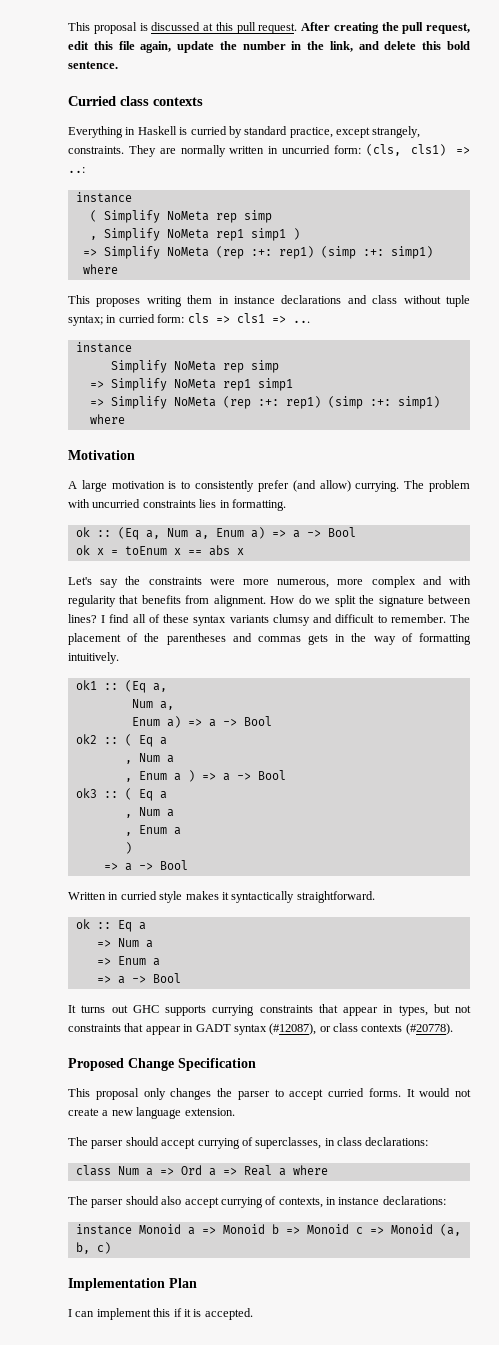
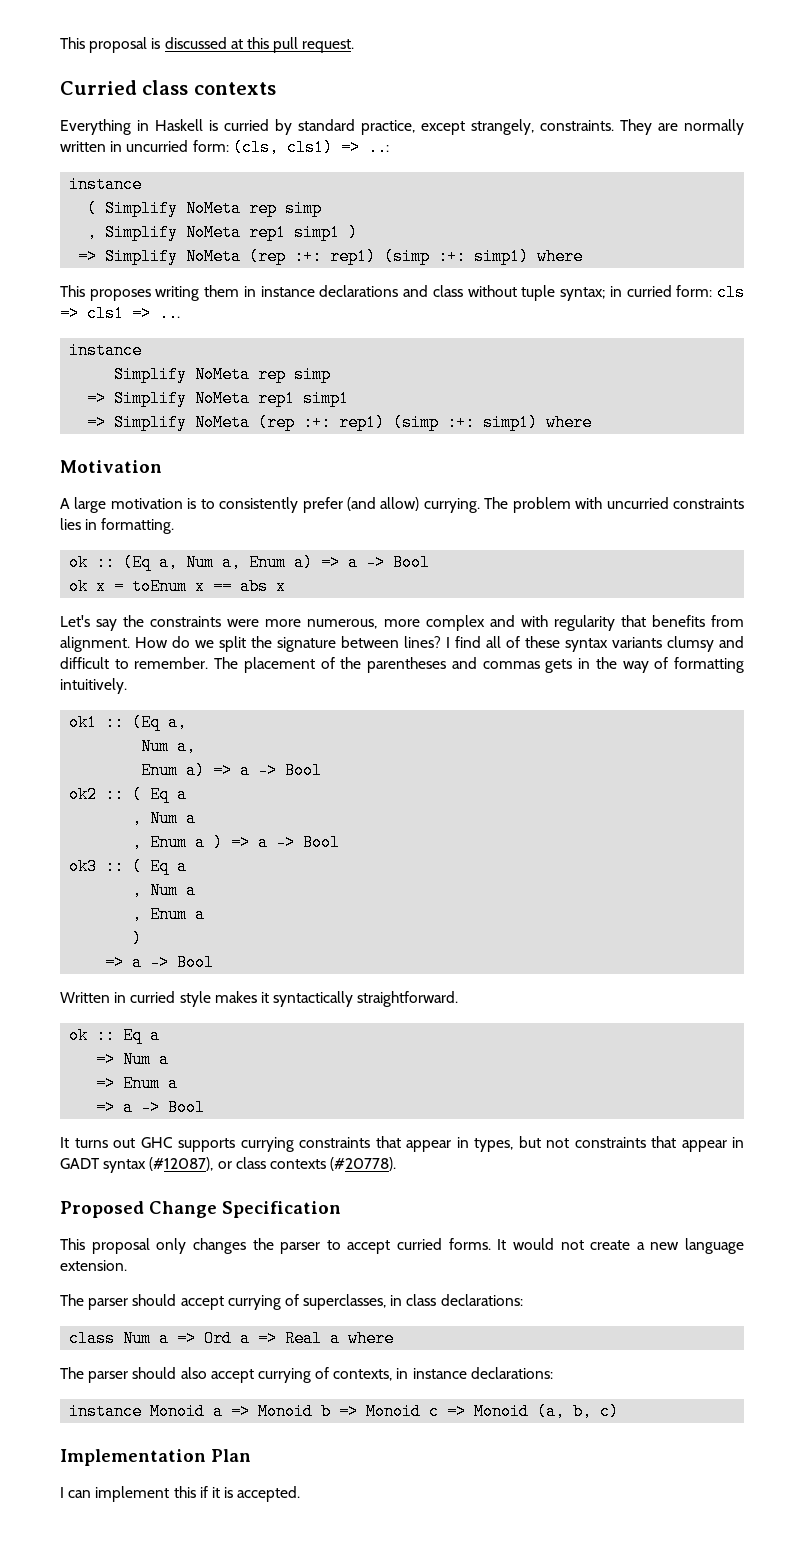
- After creating the pull request, edit this file again, update the number in the link, and delete this bold sentence.

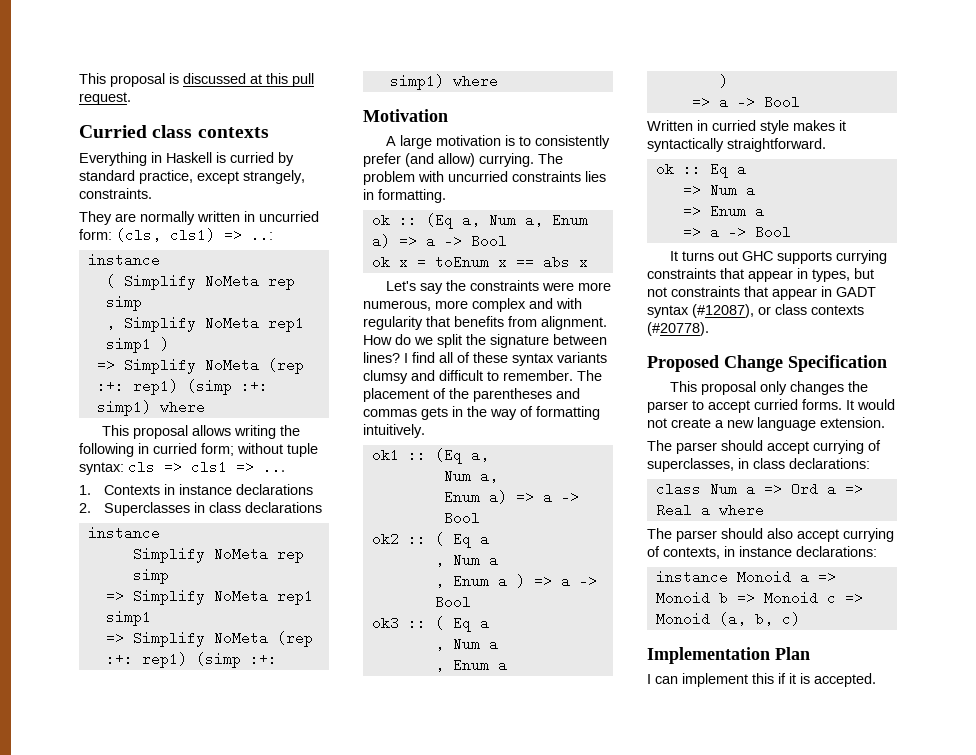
- Everything in Haskell is curried by standard practice, except strangely, constraints. They are normally written in uncurried form: (cls, cls1) => ..:
+ Everything in Haskell is curried by standard practice, except strangely, constraints.
+ They are normally written in uncurried form: (cls, cls1) => ..:
- This proposes writing them in instance declarations and class without tuple syntax; in curried form: cls => cls1 => ...
+ This proposal allows writing the following in curried form; without tuple syntax: cls => cls1 => ...
+ 1. Contexts in instance declarations
+ 2. Superclasses in class declarations

